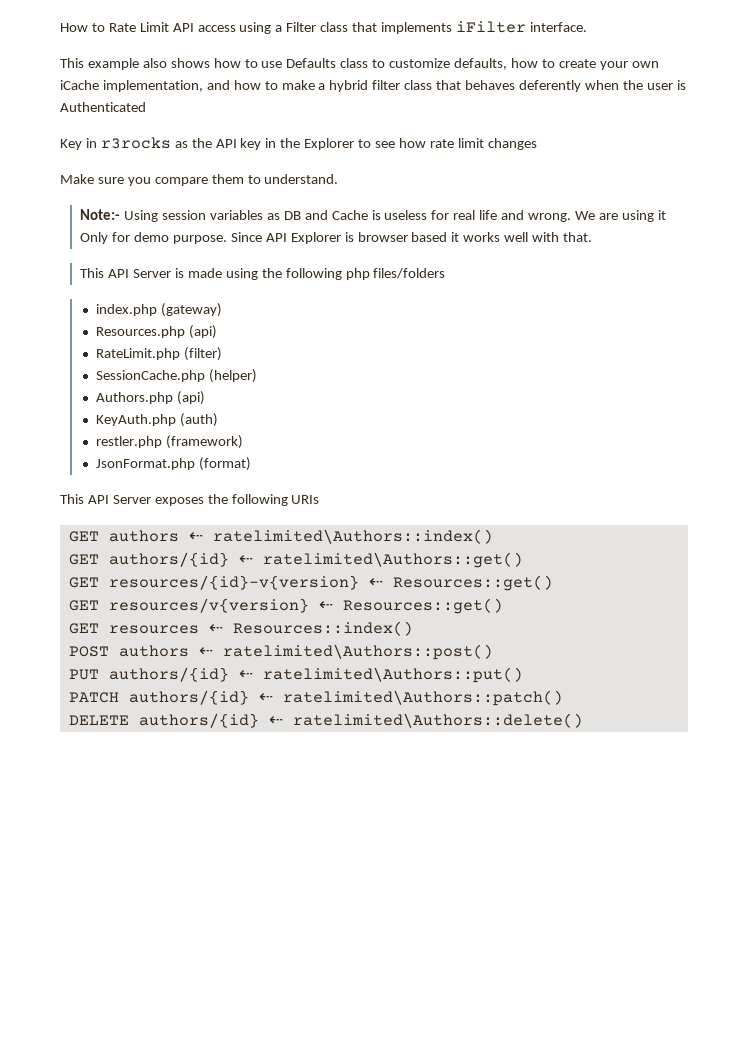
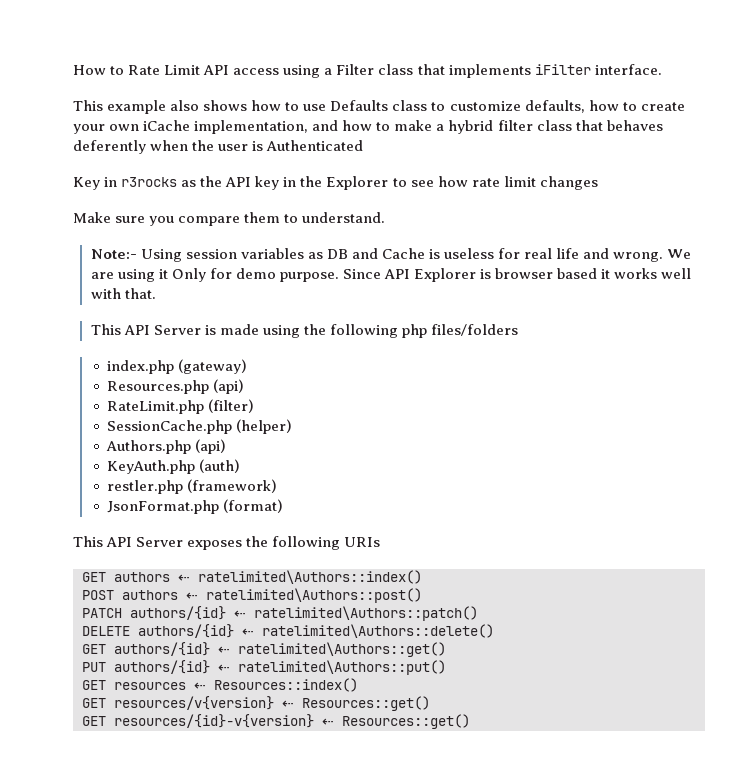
- GET authors/{id} ⇠ ratelimited\Authors::get()
- GET resources/{id}-v{version} ⇠ Resources::get()
- GET resources/v{version} ⇠ Resources::get()
- GET resources ⇠ Resources::index()
- PUT authors/{id} ⇠ ratelimited\Authors::put()
+ GET authors/{id} ⇠ ratelimited\Authors::get()
+ PUT authors/{id} ⇠ ratelimited\Authors::put()
+ GET resources ⇠ Resources::index()
+ GET resources/v{version} ⇠ Resources::get()
+ GET resources/{id}-v{version} ⇠ Resources::get()

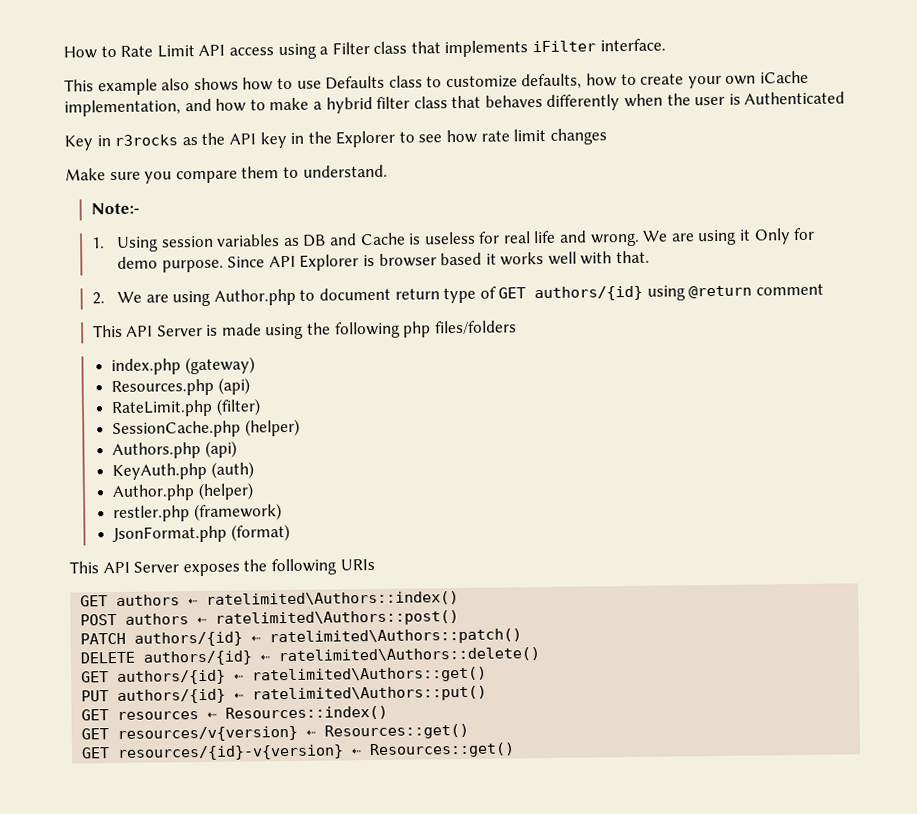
- This example also shows how to use Defaults class to customize defaults, how to create your own iCache implementation, and how to make a hybrid filter class that behaves deferently when the user is Authenticated
+ This example also shows how to use Defaults class to customize defaults, how to create your own iCache implementation, and how to make a hybrid filter class that behaves differently when the user is Authenticated
- Note:- Using session variables as DB and Cache is useless for real life and wrong.
+ Note:-
+ 1. Using session variables as DB and Cache is useless for real life and wrong.
+ 2. We are using Author.php to document return type of GET authors/{id} using @return comment
+ Author.php (helper)

